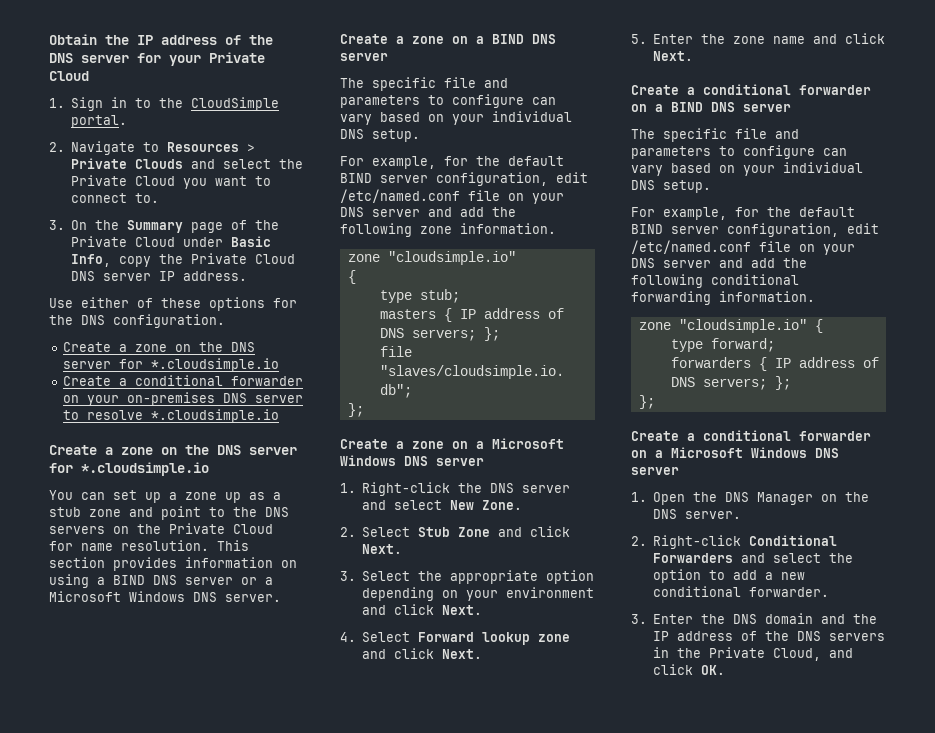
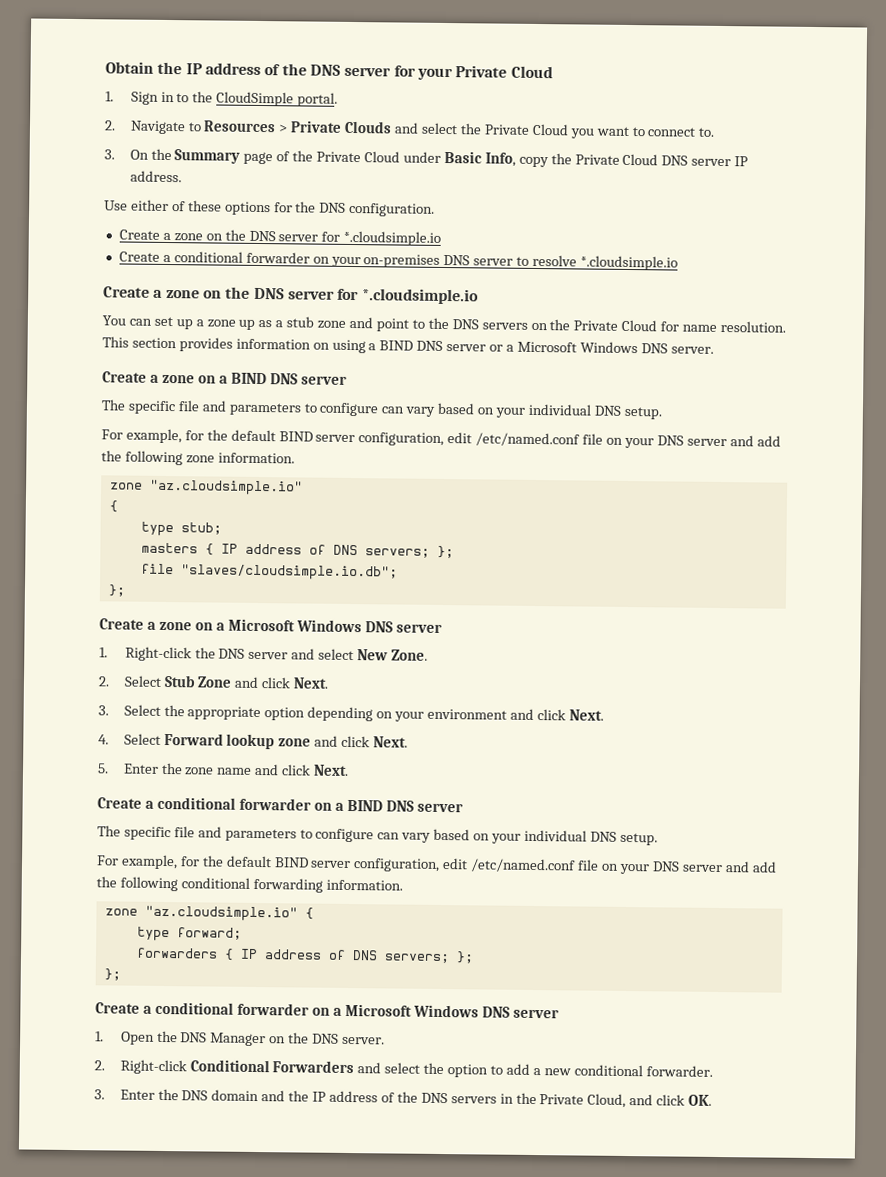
  For example, for the default BIND server configuration, edit /etc/named.conf file on your DNS server and add the following zone information.
- zone "cloudsimple.io"
+ zone "az.cloudsimple.io"
- zone "cloudsimple.io" {
+ zone "az.cloudsimple.io" {

